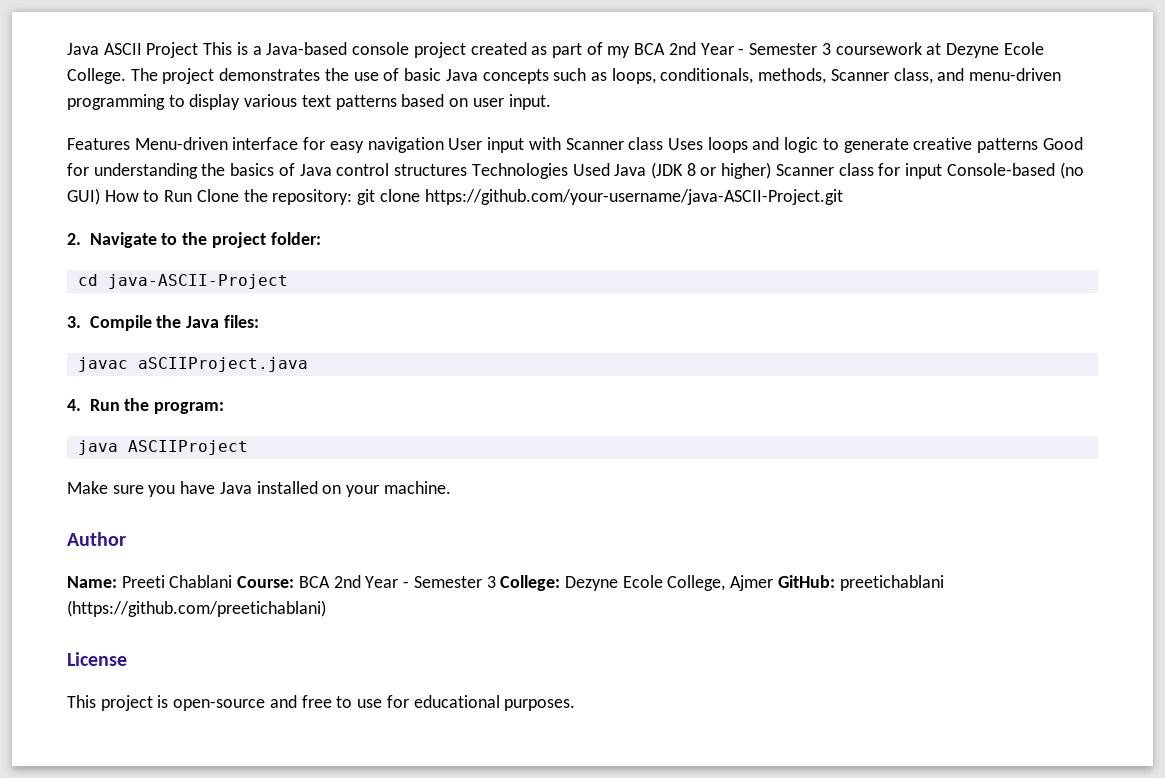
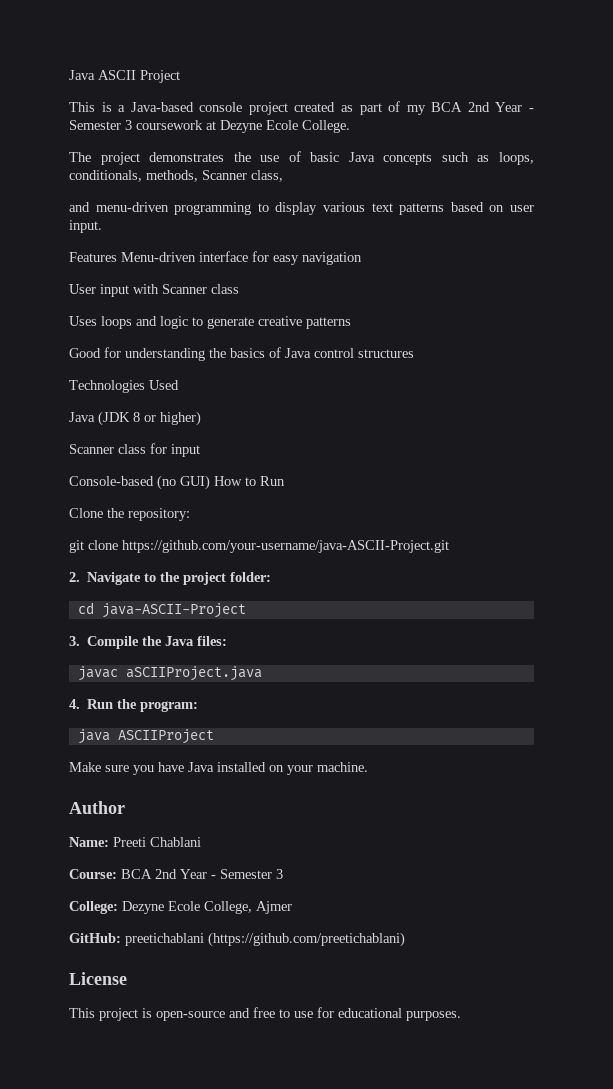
- Java ASCII Project This is a Java-based console project created as part of my BCA 2nd Year - Semester 3 coursework at Dezyne Ecole College. The project demonstrates the use of basic Java concepts such as loops, conditionals, methods, Scanner class, and menu-driven programming to display various text patterns based on user input.
+ Java ASCII Project
+ This is a Java-based console project created as part of my BCA 2nd Year - Semester 3 coursework at Dezyne Ecole College.
+ The project demonstrates the use of basic Java concepts such as loops, conditionals, methods, Scanner class,
+ and menu-driven programming to display various text patterns based on user input.
- Features Menu-driven interface for easy navigation User input with Scanner class Uses loops and logic to generate creative patterns Good for understanding the basics of Java control structures Technologies Used Java (JDK 8 or higher) Scanner class for input Console-based (no GUI) How to Run Clone the repository: git clone https://github.com/your-username/java-ASCII-Project.git
+ Features Menu-driven interface for easy navigation
+ User input with Scanner class
+ Uses loops and logic to generate creative patterns
+ Good for understanding the basics of Java control structures
+ Technologies Used
+ Java (JDK 8 or higher)
+ Scanner class for input
+ Console-based (no GUI) How to Run
+ Clone the repository:
+ git clone https://github.com/your-username/java-ASCII-Project.git
- Name: Preeti Chablani Course: BCA 2nd Year - Semester 3 College: Dezyne Ecole College, Ajmer GitHub: preetichablani (https://github.com/preetichablani)
+ Name: Preeti Chablani
+ Course: BCA 2nd Year - Semester 3
+ College: Dezyne Ecole College, Ajmer
+ GitHub: preetichablani (https://github.com/preetichablani)

